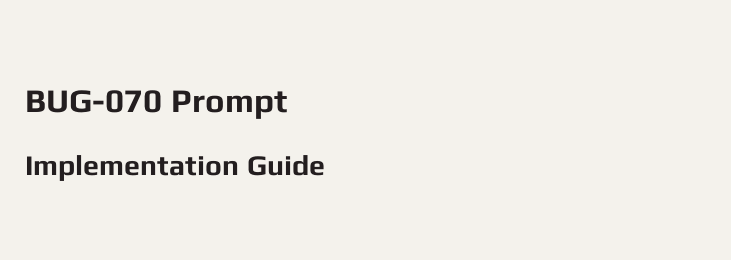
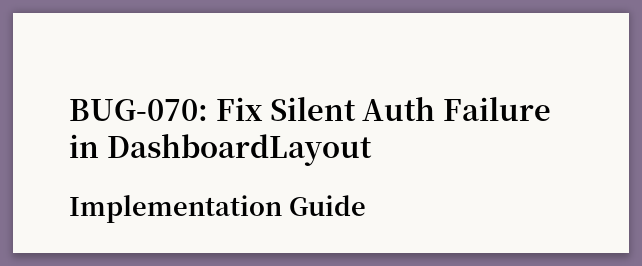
- BUG-070 Prompt
+ BUG-070: Fix Silent Auth Failure in DashboardLayout

